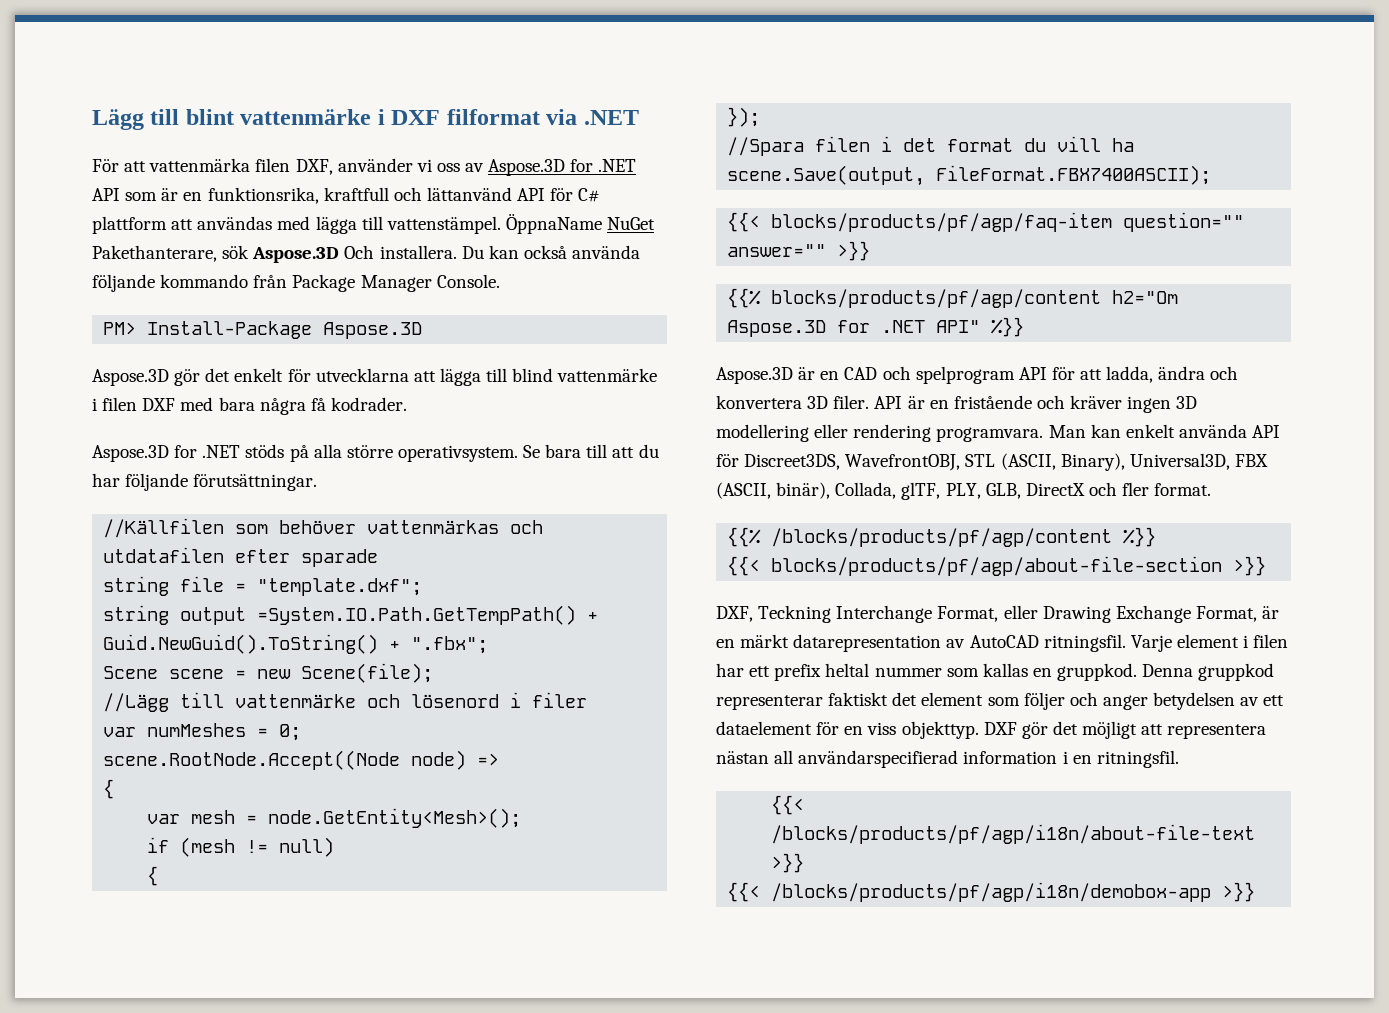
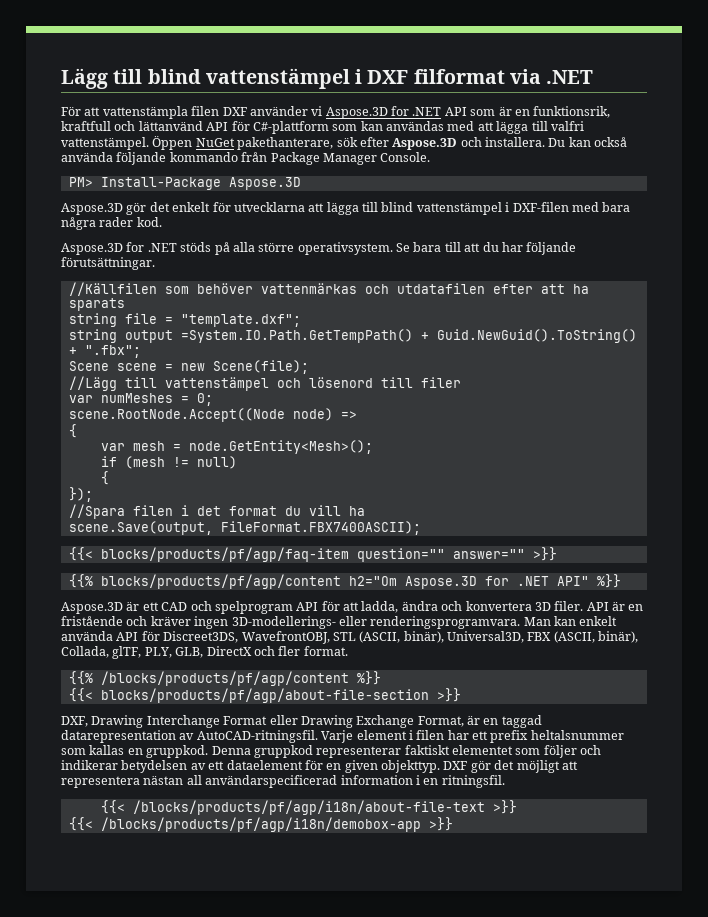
- Lägg till blint vattenmärke i DXF filformat via .NET
+ Lägg till blind vattenstämpel i DXF filformat via .NET
- För att vattenmärka filen DXF, använder vi oss av Aspose.3D for .NET API som är en funktionsrika, kraftfull och lättanvänd API för C# plattform att användas med lägga till vattenstämpel. ÖppnaName NuGet Pakethanterare, sök Aspose.3D Och installera.
+ För att vattenstämpla filen DXF använder vi Aspose.3D for .NET API som är en funktionsrik, kraftfull och lättanvänd API för C#-plattform som kan användas med att lägga till valfri vattenstämpel. Öppen NuGet pakethanterare, sök efter Aspose.3D och installera.
- Aspose.3D gör det enkelt för utvecklarna att lägga till blind vattenmärke i filen DXF med bara några få kodrader.
+ Aspose.3D gör det enkelt för utvecklarna att lägga till blind vattenstämpel i DXF-filen med bara några rader kod.
- //Källfilen som behöver vattenmärkas och utdatafilen efter sparade
+ //Källfilen som behöver vattenmärkas och utdatafilen efter att ha sparats
- //Lägg till vattenmärke och lösenord i filer
+ //Lägg till vattenstämpel och lösenord till filer
- Aspose.3D är en CAD och spelprogram API för att ladda, ändra och konvertera 3D filer.
+ Aspose.3D är ett CAD och spelprogram API för att ladda, ändra och konvertera 3D filer.
- API är en fristående och kräver ingen 3D modellering eller rendering programvara.
+ API är en fristående och kräver ingen 3D-modellerings- eller renderingsprogramvara.
- Man kan enkelt använda API för Discreet3DS, WavefrontOBJ, STL (ASCII, Binary), Universal3D, FBX (ASCII, binär), Collada, glTF, PLY, GLB, DirectX och fler format.
+ Man kan enkelt använda API för Discreet3DS, WavefrontOBJ, STL (ASCII, binär), Universal3D, FBX (ASCII, binär), Collada, glTF, PLY, GLB, DirectX och fler format.
- DXF, Teckning Interchange Format, eller Drawing Exchange Format, är en märkt datarepresentation av AutoCAD ritningsfil.
+ DXF, Drawing Interchange Format eller Drawing Exchange Format, är en taggad datarepresentation av AutoCAD-ritningsfil.
- Varje element i filen har ett prefix heltal nummer som kallas en gruppkod.
+ Varje element i filen har ett prefix heltalsnummer som kallas en gruppkod.
- Denna gruppkod representerar faktiskt det element som följer och anger betydelsen av ett dataelement för en viss objekttyp.
+ Denna gruppkod representerar faktiskt elementet som följer och indikerar betydelsen av ett dataelement för en given objekttyp.
- DXF gör det möjligt att representera nästan all användarspecifierad information i en ritningsfil.
+ DXF gör det möjligt att representera nästan all användarspecificerad information i en ritningsfil.

